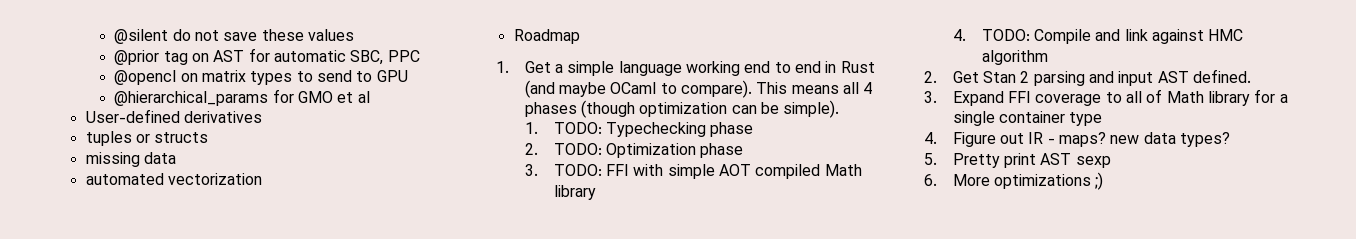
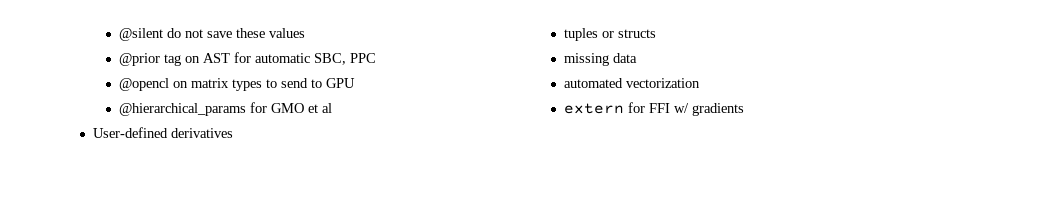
- Roadmap
- 1. Get a simple language working end to end in Rust (and maybe OCaml to compare). This means all 4 phases (though optimization can be simple).
- 1. TODO: Typechecking phase
- 2. TODO: Optimization phase
- 3. TODO: FFI with simple AOT compiled Math library
- 4. TODO: Compile and link against HMC algorithm
- 2. Get Stan 2 parsing and input AST defined.
- 3. Expand FFI coverage to all of Math library for a single container type
- 4. Figure out IR - maps? new data types?
- 5. Pretty print AST sexp
- 6. More optimizations ;)
+ extern for FFI w/ gradients

